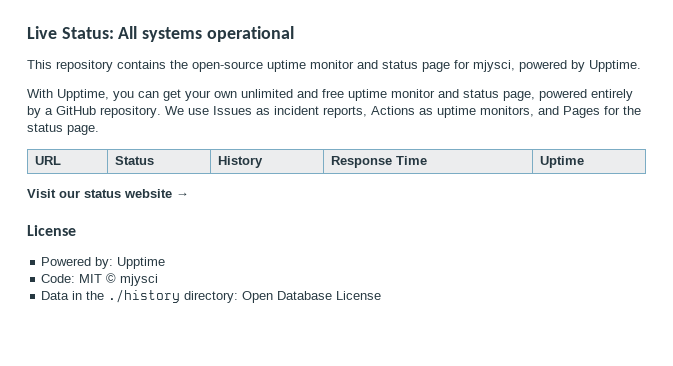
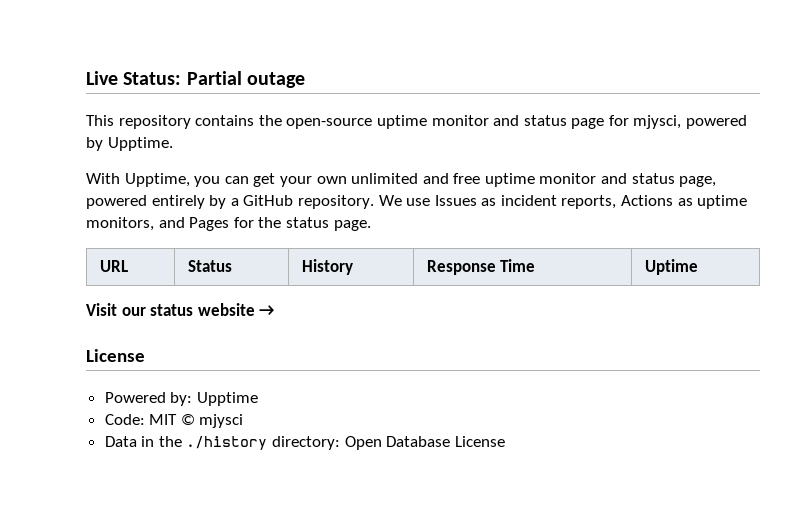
- Live Status: All systems operational
+ Live Status: Partial outage

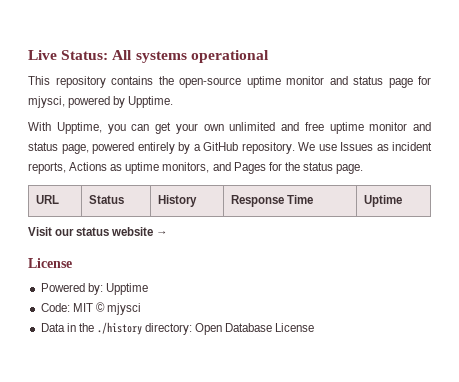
- Live Status: Partial outage
+ Live Status: All systems operational

